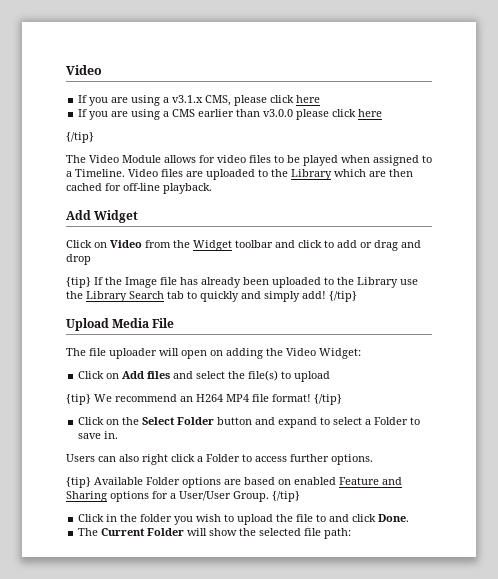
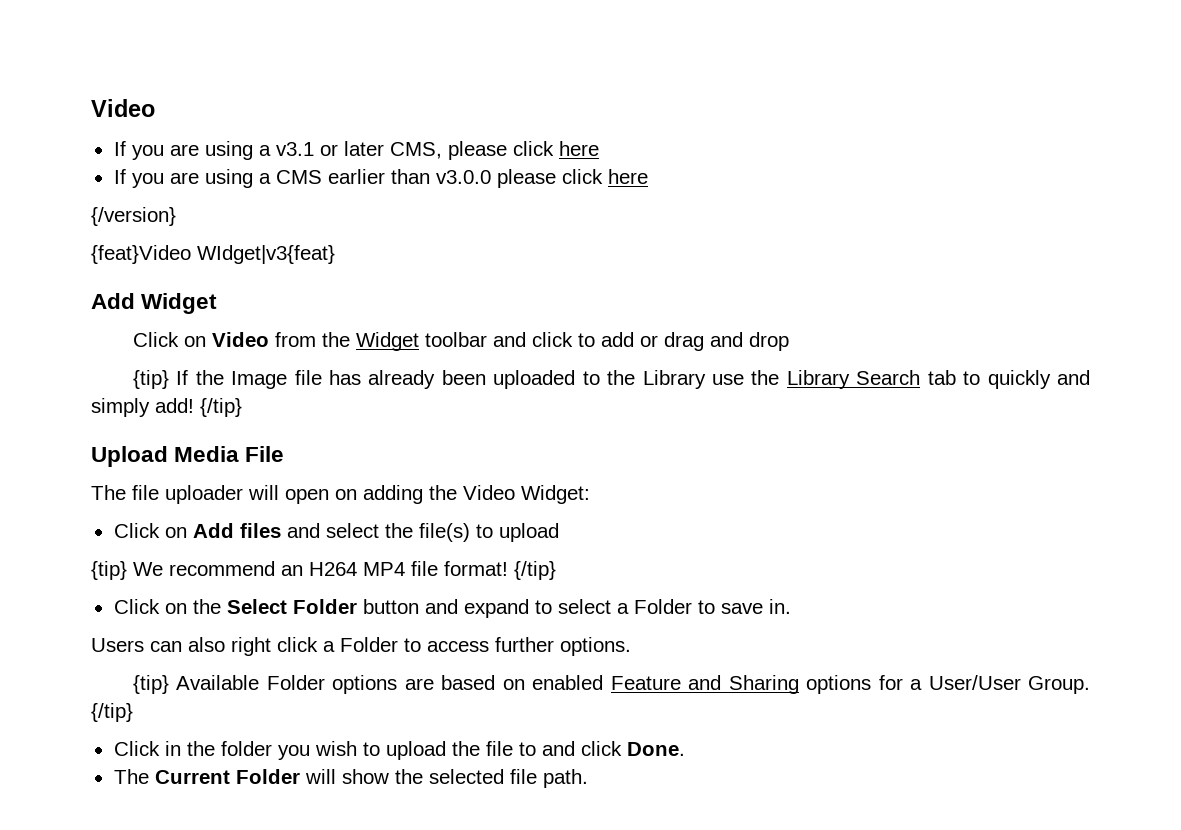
- If you are using a v3.1.x CMS, please click here
+ If you are using a v3.1 or later CMS, please click here
  If you are using a CMS earlier than v3.0.0 please click here
- {/tip}
- The Video Module allows for video files to be played when assigned to a Timeline. Video files are uploaded to the Library which are then cached for off-line playback.
+ {/version}
+ {feat}Video WIdget|v3{feat}
- The Current Folder will show the selected file path:
+ The Current Folder will show the selected file path.

